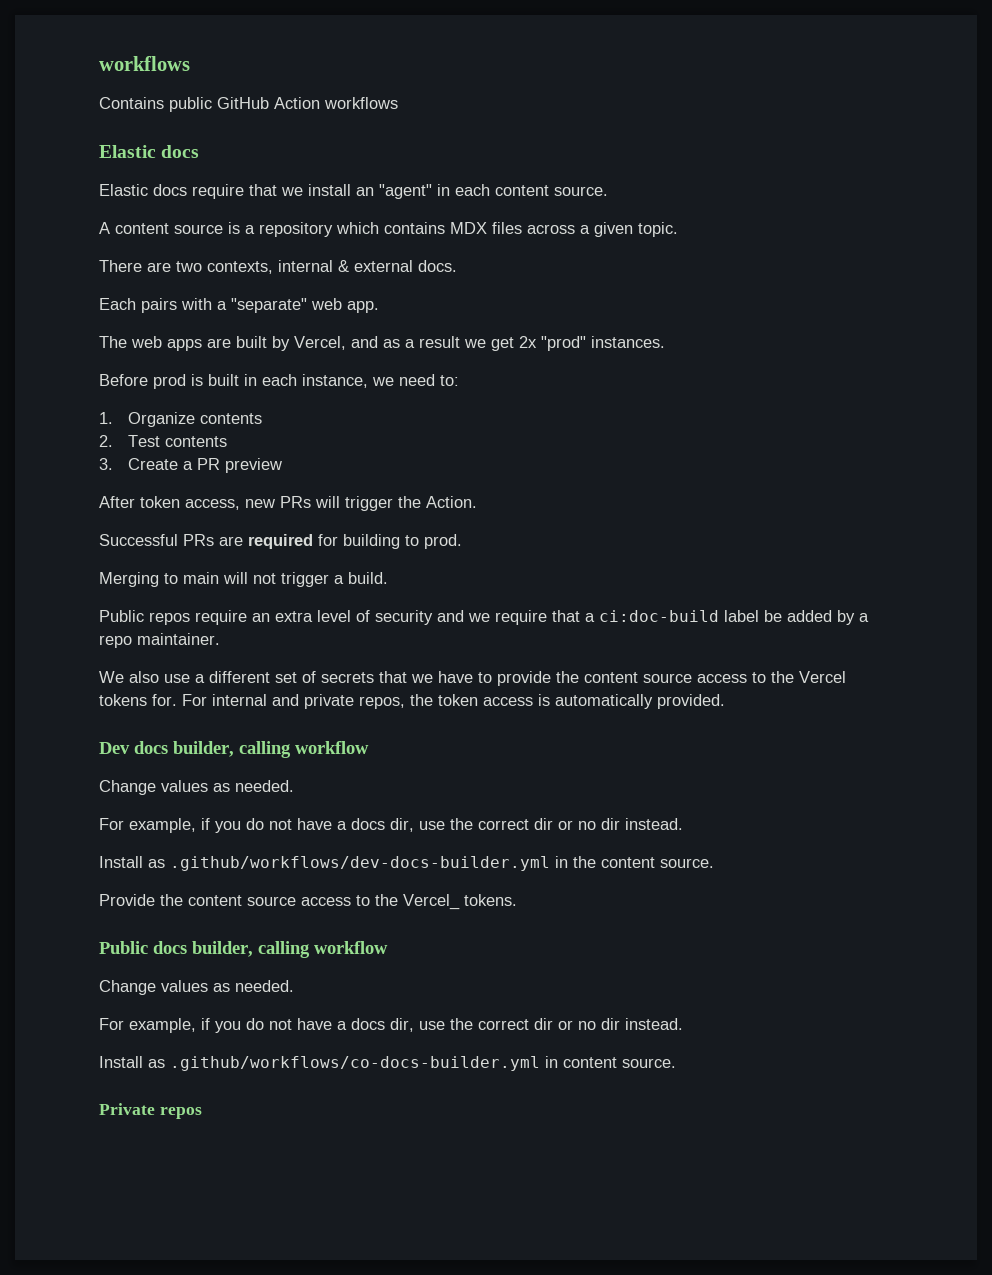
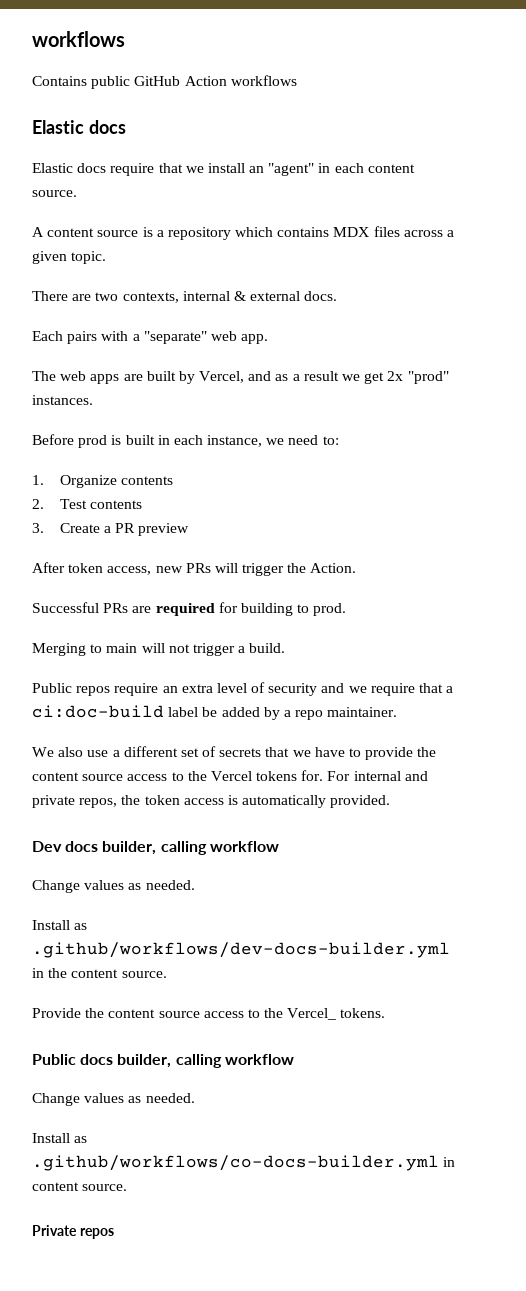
  Dev docs builder, calling workflow
  Change values as needed.
- For example, if you do not have a docs dir, use the correct dir or no dir instead.
  Public docs builder, calling workflow
  Change values as needed.
- For example, if you do not have a docs dir, use the correct dir or no dir instead.

